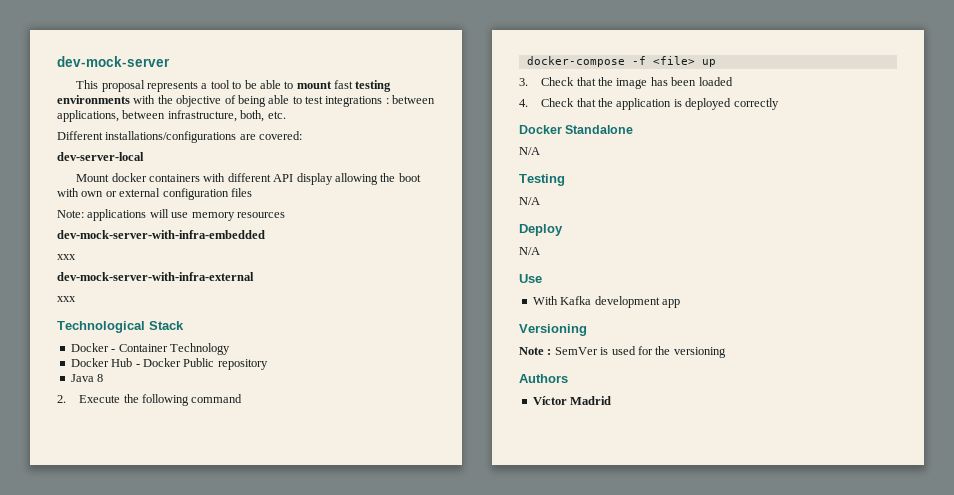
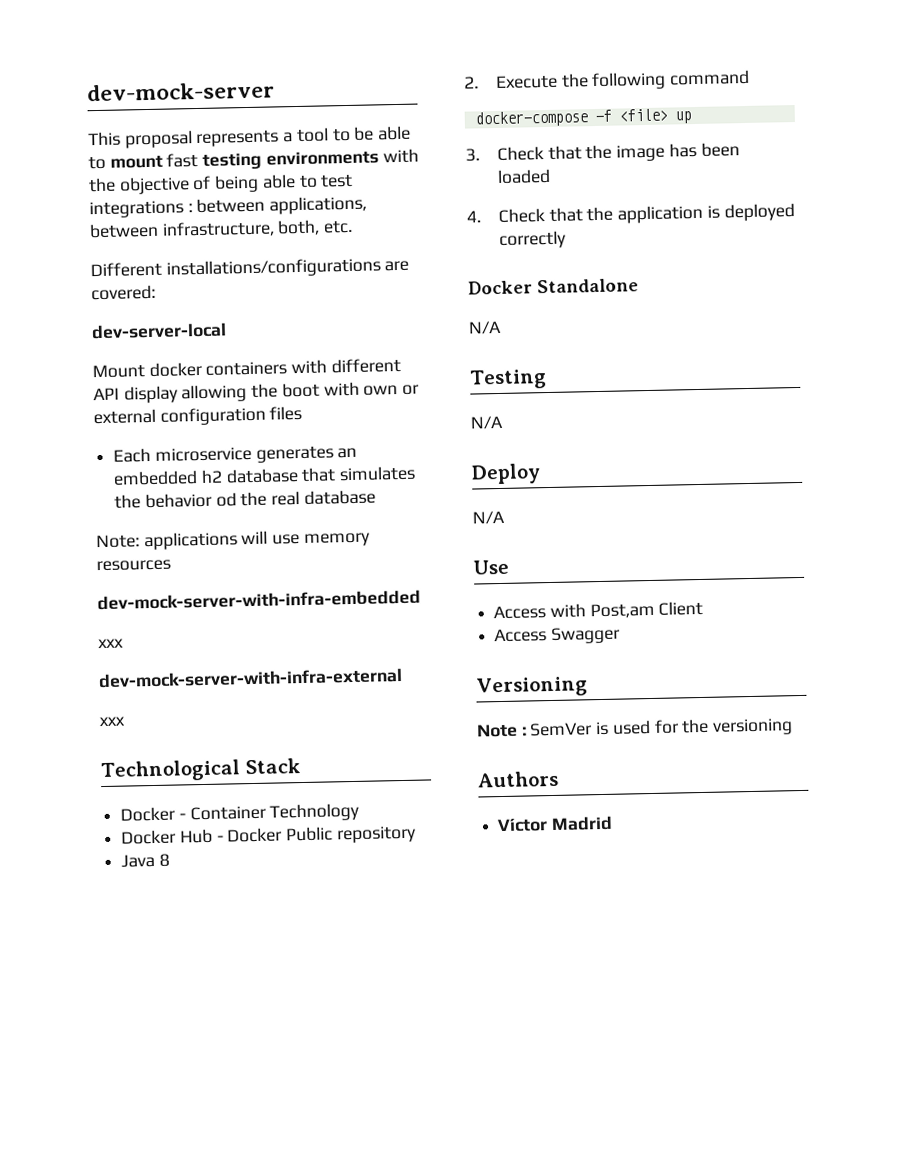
+ Each microservice generates an embedded h2 database that simulates the behavior od the real database
- With Kafka development app
+ Access with Post,am Client
+ Access Swagger

